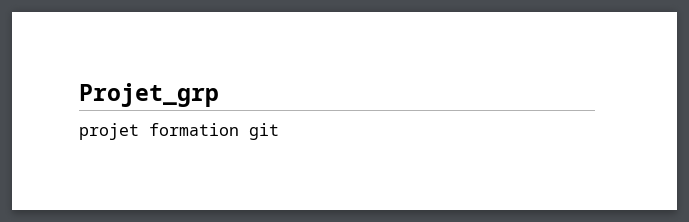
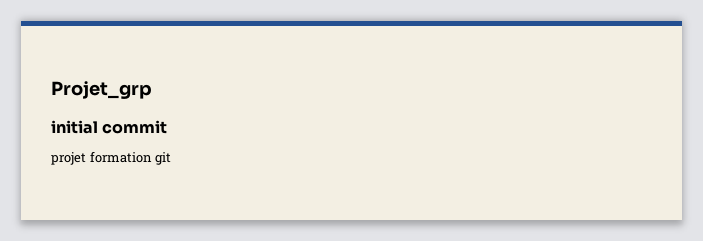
+ initial commit

